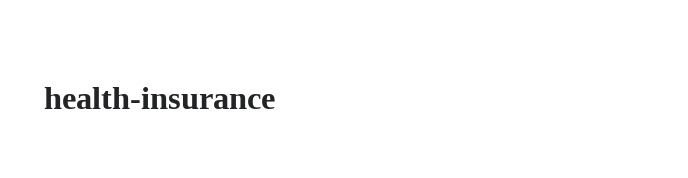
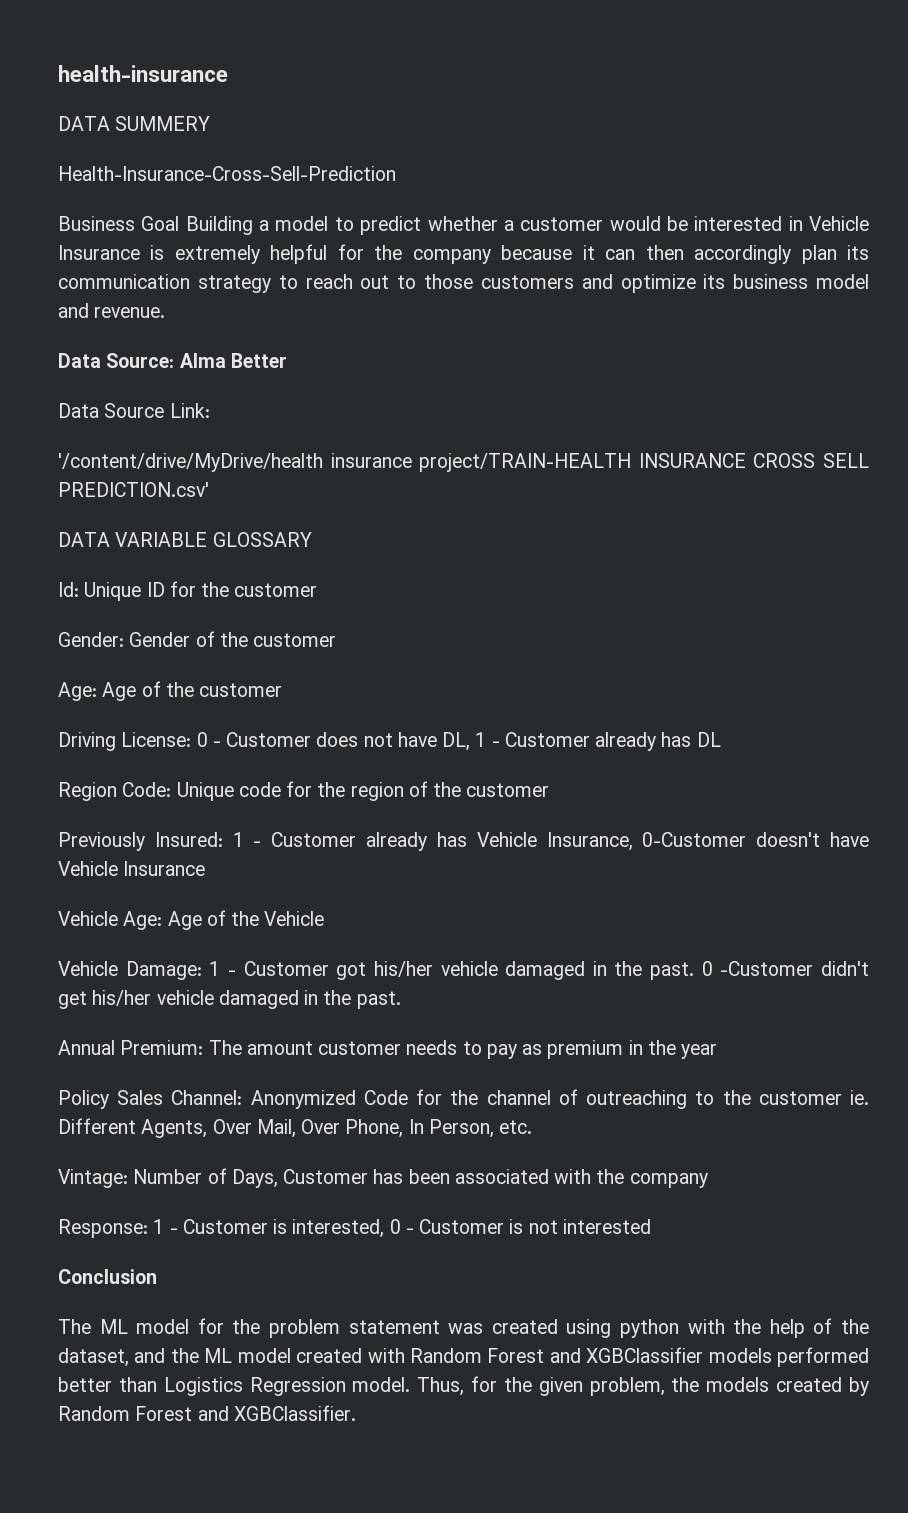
+ DATA SUMMERY
+ Health-Insurance-Cross-Sell-Prediction
+ Business Goal Building a model to predict whether a customer would be interested in Vehicle Insurance is extremely helpful for the company because it can then accordingly plan its communication strategy to reach out to those customers and optimize its business model and revenue.
+ Data Source: Alma Better
+ Data Source Link:
+ '/content/drive/MyDrive/health insurance project/TRAIN-HEALTH INSURANCE CROSS SELL PREDICTION.csv'
+ DATA VARIABLE GLOSSARY
+ Id: Unique ID for the customer
+ Gender: Gender of the customer
+ Age: Age of the customer
+ Driving License: 0 - Customer does not have DL, 1 - Customer already has DL
+ Region Code: Unique code for the region of the customer
+ Previously Insured: 1 - Customer already has Vehicle Insurance, 0-Customer doesn't have Vehicle Insurance
+ Vehicle Age: Age of the Vehicle
+ Vehicle Damage: 1 - Customer got his/her vehicle damaged in the past. 0 -Customer didn't get his/her vehicle damaged in the past.
+ Annual Premium: The amount customer needs to pay as premium in the year
+ Policy Sales Channel: Anonymized Code for the channel of outreaching to the customer ie. Different Agents, Over Mail, Over Phone, In Person, etc.
+ Vintage: Number of Days, Customer has been associated with the company
+ Response: 1 - Customer is interested, 0 - Customer is not interested
+ Conclusion
+ The ML model for the problem statement was created using python with the help of the dataset, and the ML model created with Random Forest and XGBClassifier models performed better than Logistics Regression model. Thus, for the given problem, the models created by Random Forest and XGBClassifier.

